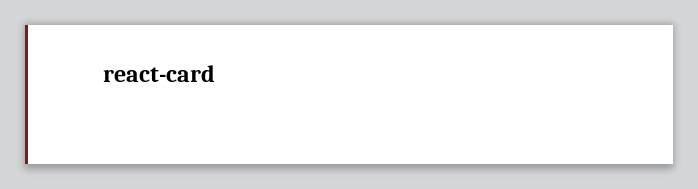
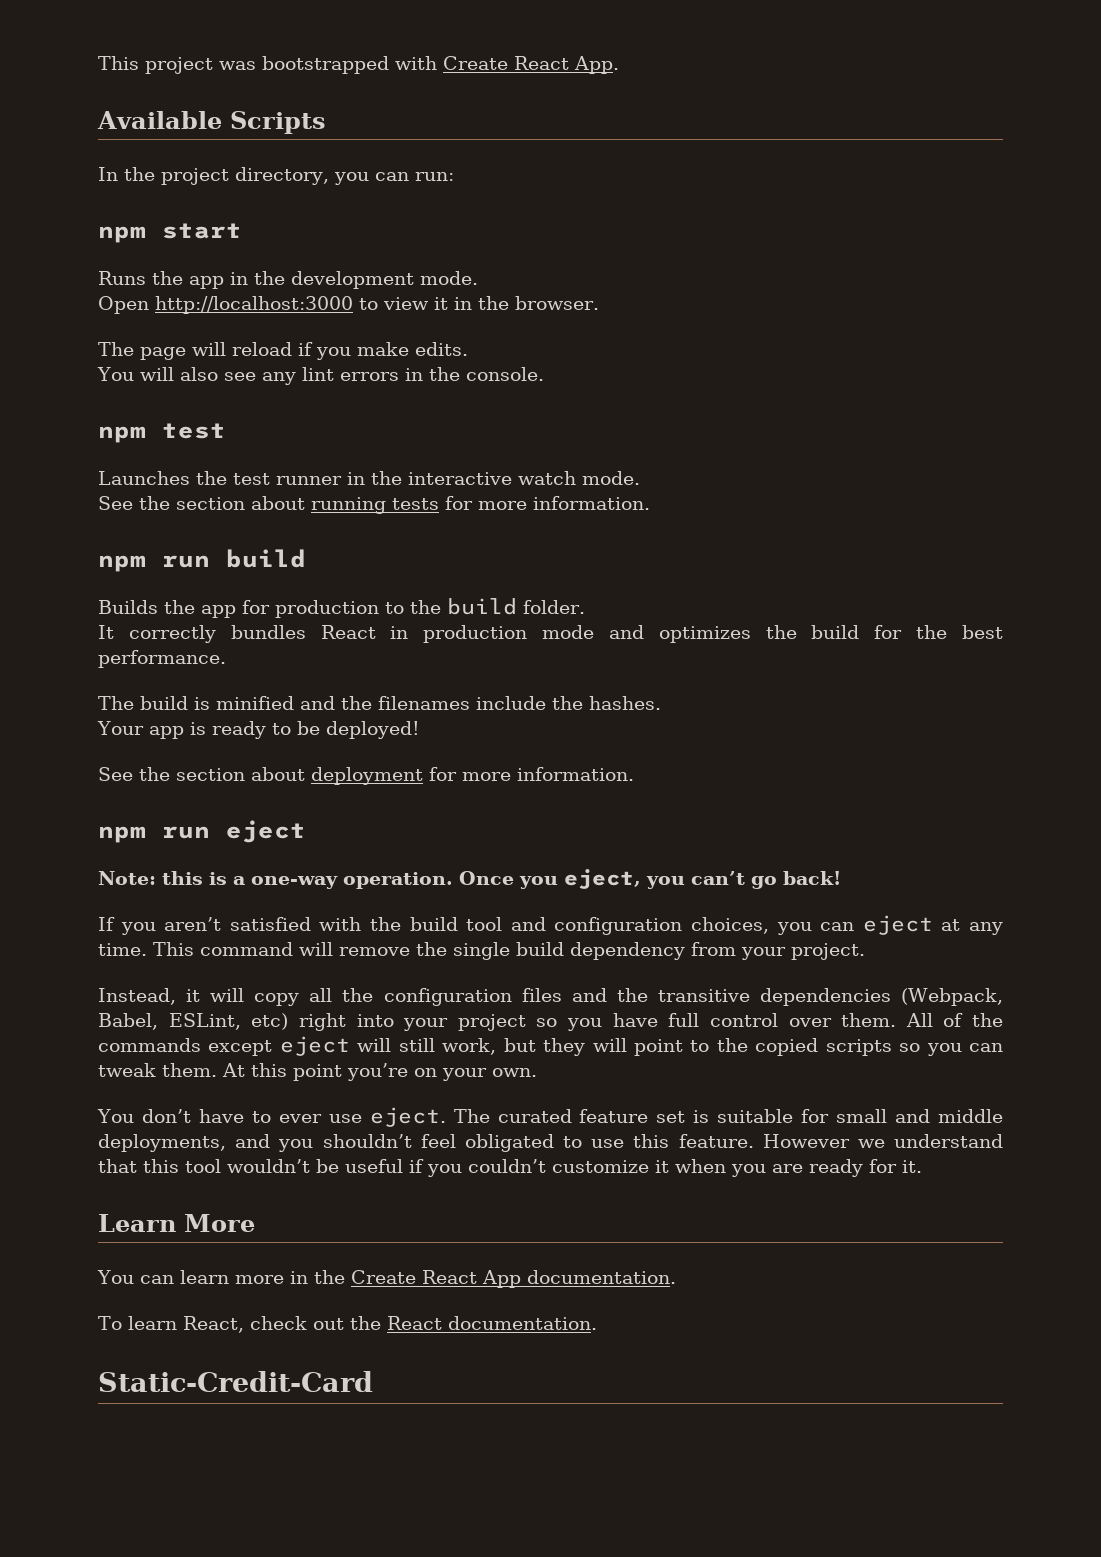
- react-card
+ This project was bootstrapped with Create React App.
+ Available Scripts
+ In the project directory, you can run:
+ npm start
+ Runs the app in the development mode.
+ Open http://localhost:3000 to view it in the browser.
+ The page will reload if you make edits.
+ You will also see any lint errors in the console.
+ npm test
+ Launches the test runner in the interactive watch mode.
+ See the section about running tests for more information.
+ npm run build
+ Builds the app for production to the build folder.
+ It correctly bundles React in production mode and optimizes the build for the best performance.
+ The build is minified and the filenames include the hashes.
+ Your app is ready to be deployed!
+ See the section about deployment for more information.
+ npm run eject
+ Note: this is a one-way operation. Once you eject, you can’t go back!
+ If you aren’t satisfied with the build tool and configuration choices, you can eject at any time. This command will remove the single build dependency from your project.
+ Instead, it will copy all the configuration files and the transitive dependencies (Webpack, Babel, ESLint, etc) right into your project so you have full control over them. All of the commands except eject will still work, but they will point to the copied scripts so you can tweak them. At this point you’re on your own.
+ You don’t have to ever use eject. The curated feature set is suitable for small and middle deployments, and you shouldn’t feel obligated to use this feature. However we understand that this tool wouldn’t be useful if you couldn’t customize it when you are ready for it.
+ Learn More
+ You can learn more in the Create React App documentation.
+ To learn React, check out the React documentation.
+ Static-Credit-Card

